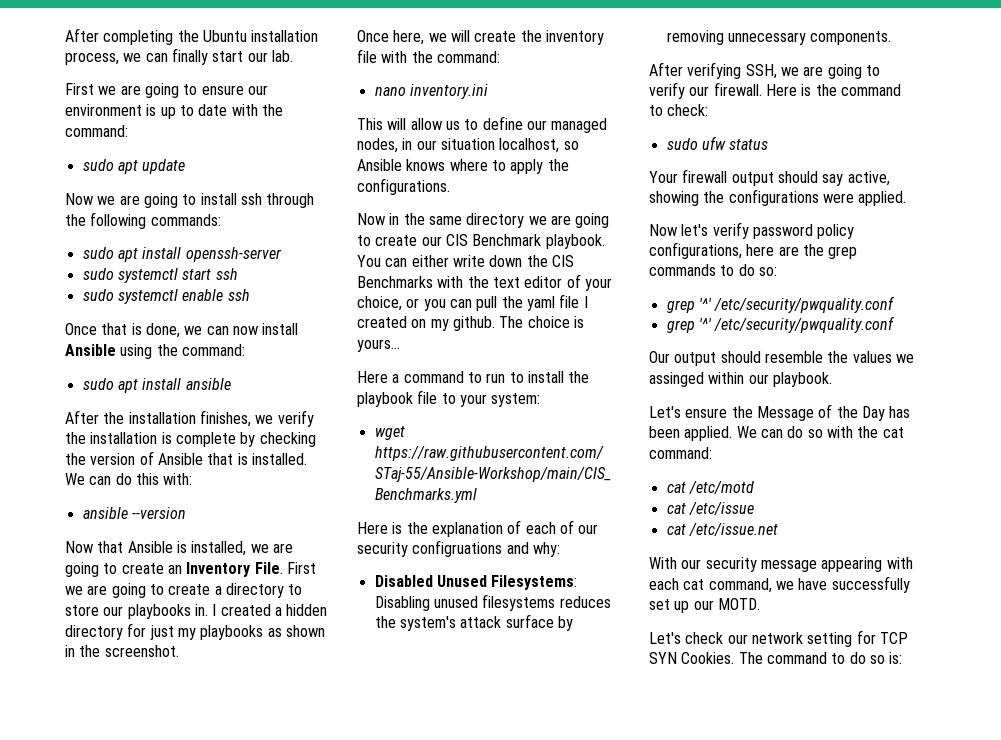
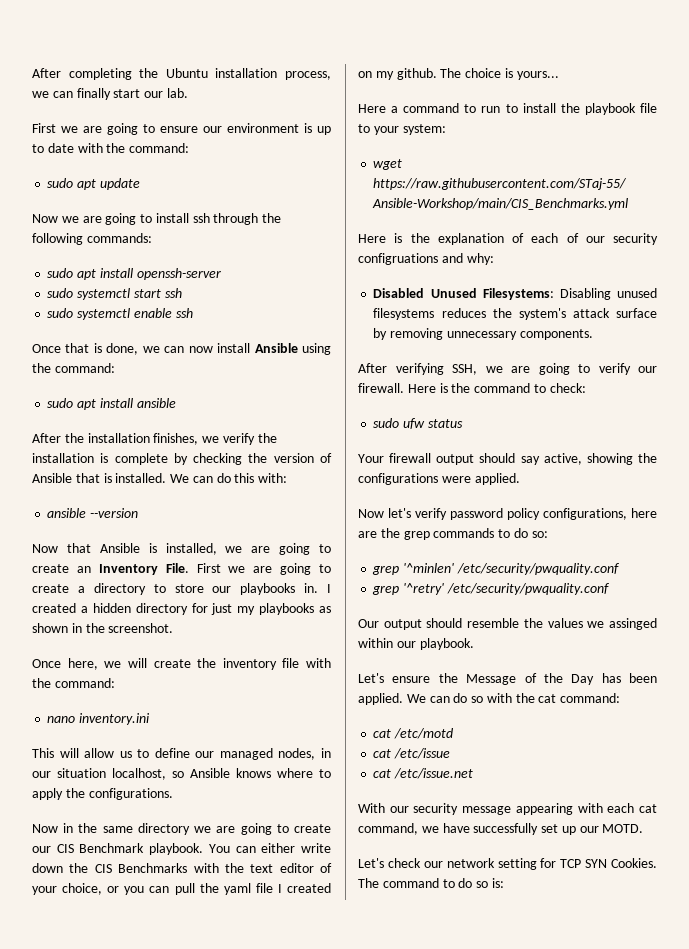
  Now let's verify password policy configurations, here are the grep commands to do so:
- grep '^' /etc/security/pwquality.conf
- grep '^' /etc/security/pwquality.conf
+ grep '^minlen' /etc/security/pwquality.conf
+ grep '^retry' /etc/security/pwquality.conf

